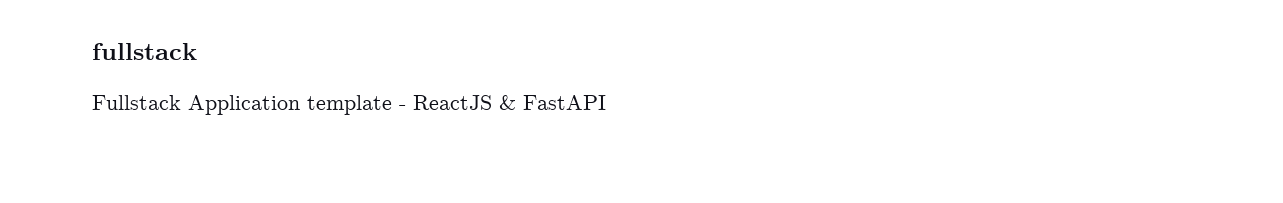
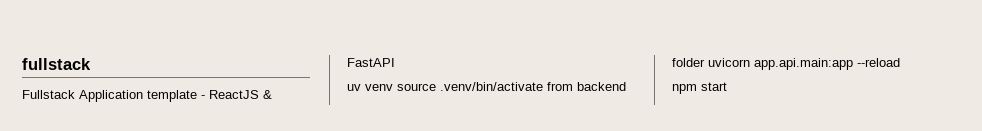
+ uv venv source .venv/bin/activate from backend folder uvicorn app.api.main:app --reload
+ npm start

